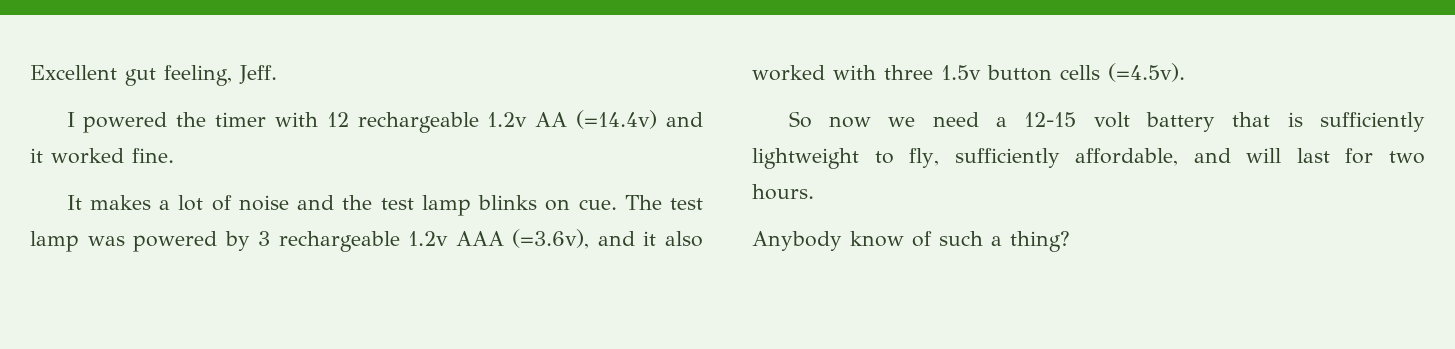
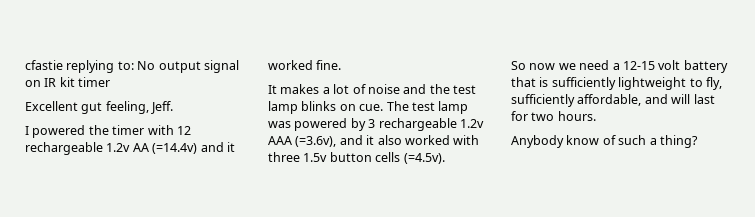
+ cfastie replying to: No output signal on IR kit timer

